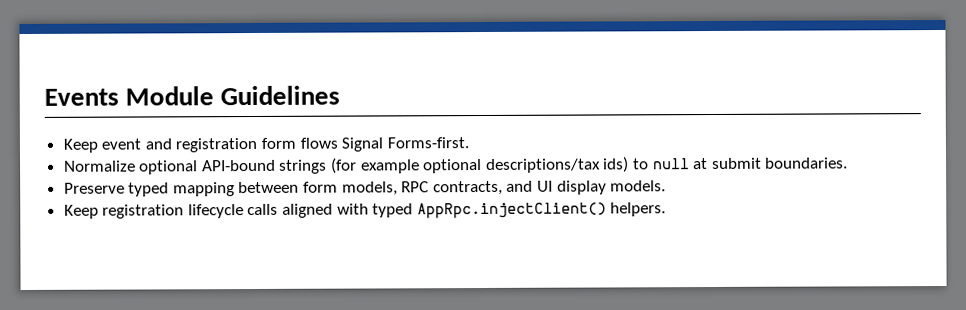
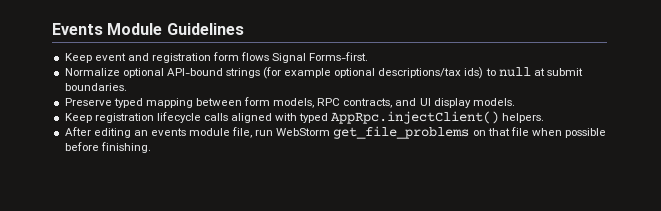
+ After editing an events module file, run WebStorm get_file_problems on that file when possible before finishing.

